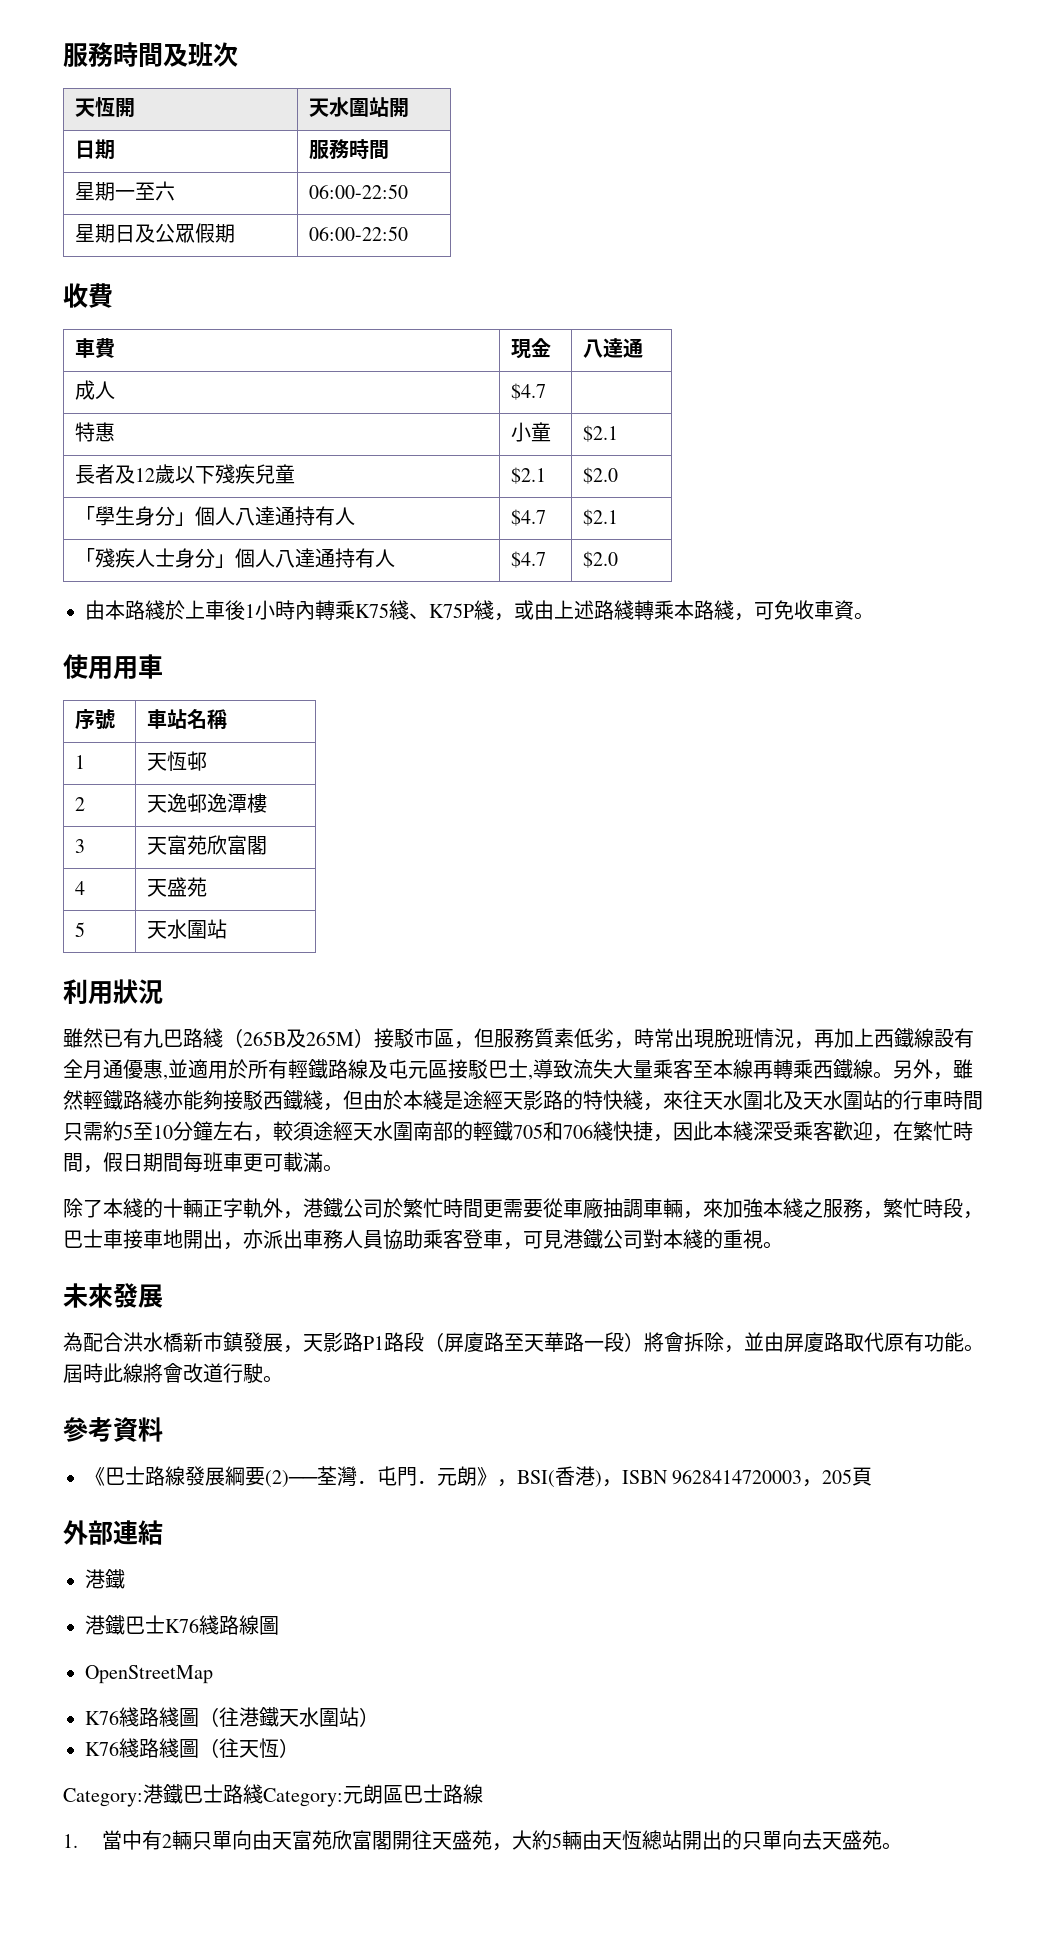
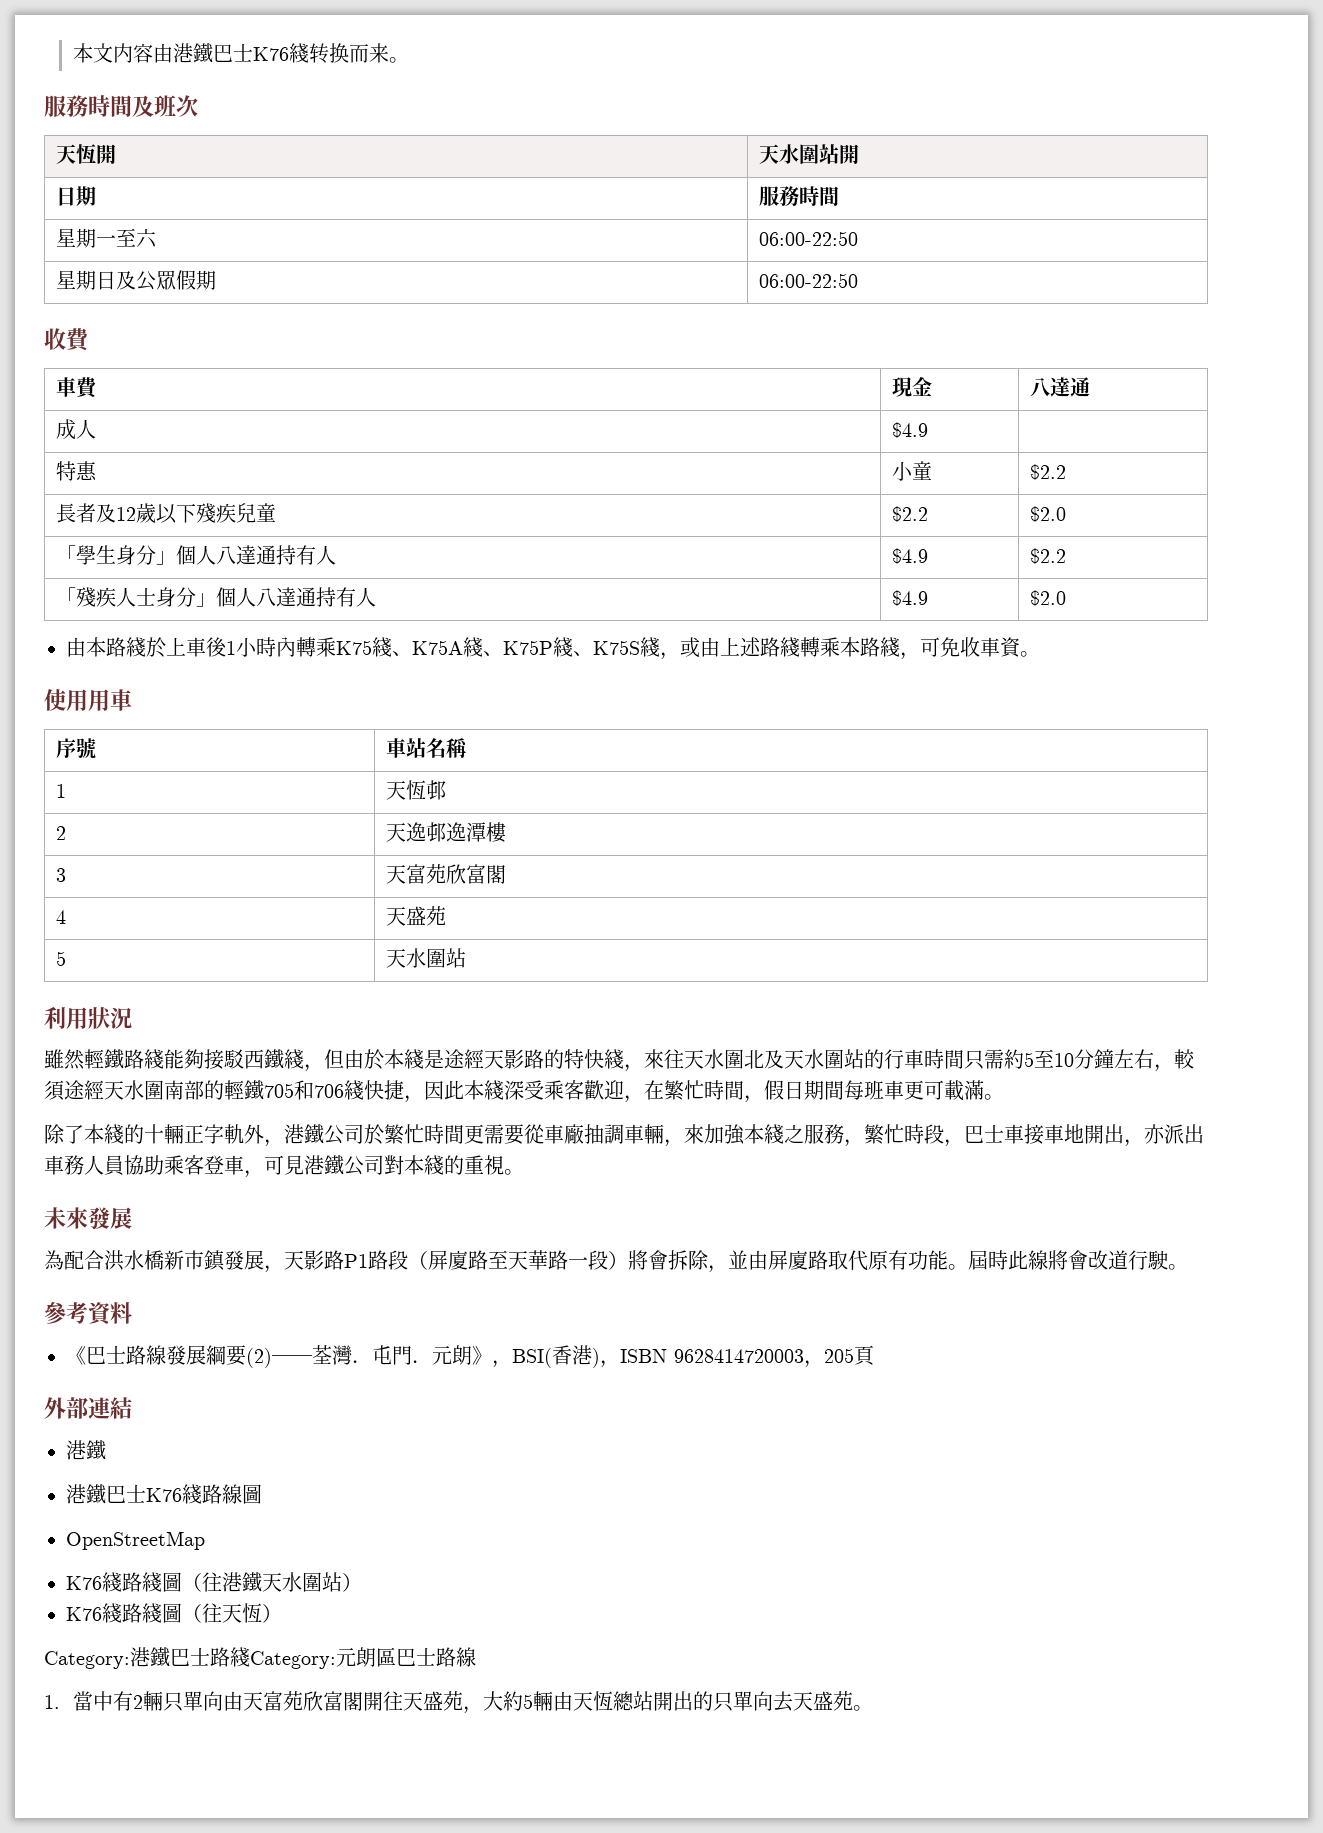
+ 本文内容由港鐵巴士K76綫转换而来。
- 成人 | $4.7 |
+ 成人 | $4.9 |
- 特惠 | 小童 | $2.1
+ 特惠 | 小童 | $2.2
- 長者及12歲以下殘疾兒童 | $2.1 | $2.0
+ 長者及12歲以下殘疾兒童 | $2.2 | $2.0
- 「學生身分」個人八達通持有人 | $4.7 | $2.1
+ 「學生身分」個人八達通持有人 | $4.9 | $2.2
- 「殘疾人士身分」個人八達通持有人 | $4.7 | $2.0
+ 「殘疾人士身分」個人八達通持有人 | $4.9 | $2.0
- 由本路綫於上車後1小時內轉乘K75綫、K75P綫，或由上述路綫轉乘本路綫，可免收車資。
+ 由本路綫於上車後1小時內轉乘K75綫、K75A綫、K75P綫、K75S綫，或由上述路綫轉乘本路綫，可免收車資。
- 雖然已有九巴路綫（265B及265M）接駁市區，但服務質素低劣，時常出現脫班情況，再加上西鐵線設有全月通優惠,並適用於所有輕鐵路線及屯元區接駁巴士,導致流失大量乘客至本線再轉乘西鐵線。另外，雖然輕鐵路綫亦能夠接駁西鐵綫，但由於本綫是途經天影路的特快綫，來往天水圍北及天水圍站的行車時間只需約5至10分鐘左右，較須途經天水圍南部的輕鐵705和706綫快捷，因此本綫深受乘客歡迎，在繁忙時間，假日期間每班車更可載滿。
+ 雖然輕鐵路綫能夠接駁西鐵綫，但由於本綫是途經天影路的特快綫，來往天水圍北及天水圍站的行車時間只需約5至10分鐘左右，較須途經天水圍南部的輕鐵705和706綫快捷，因此本綫深受乘客歡迎，在繁忙時間，假日期間每班車更可載滿。

